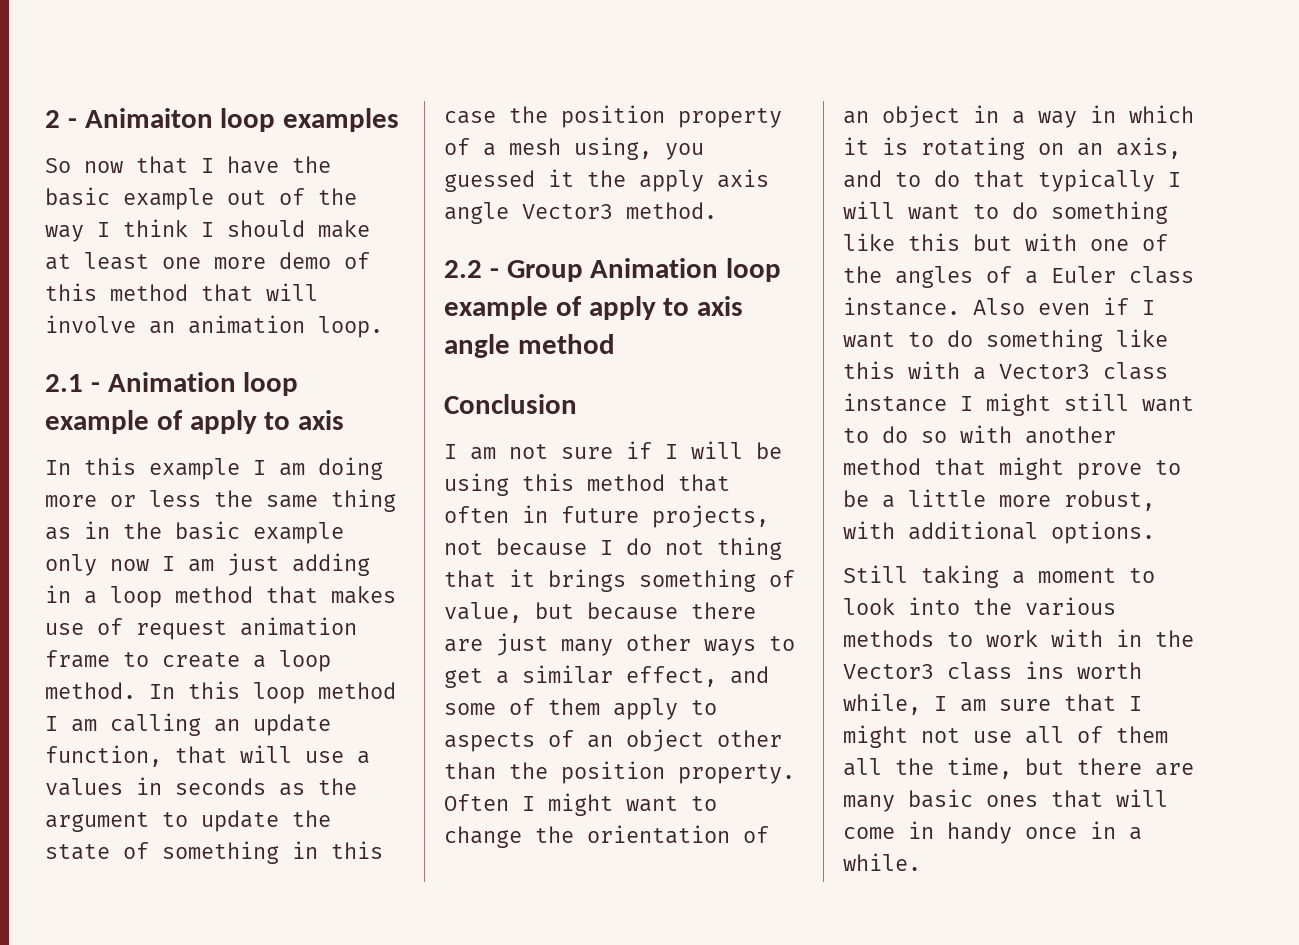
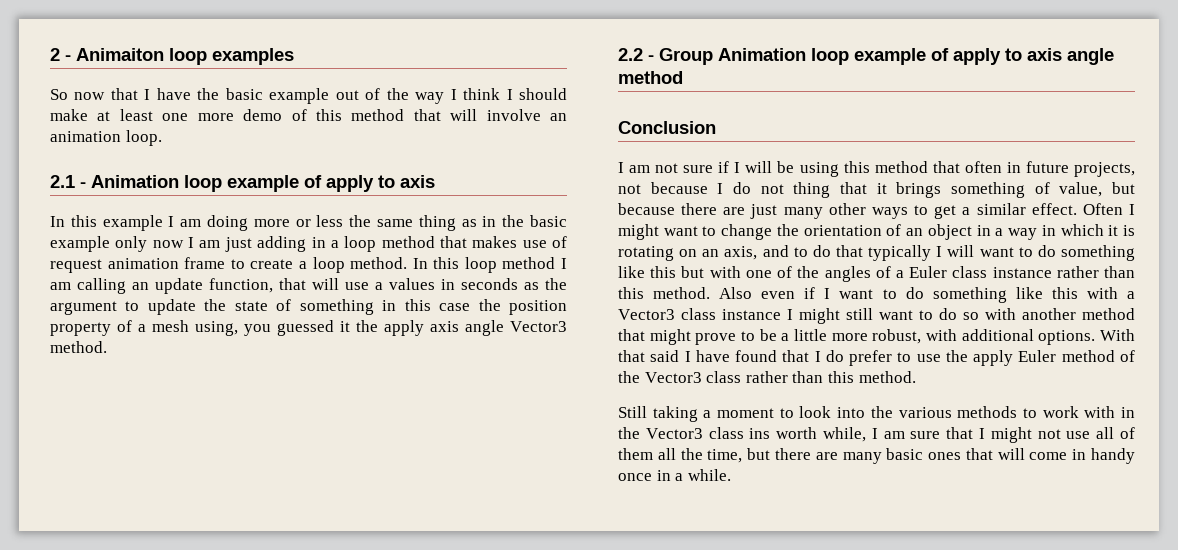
- I am not sure if I will be using this method that often in future projects, not because I do not thing that it brings something of value, but because there are just many other ways to get a similar effect, and some of them apply to aspects of an object other than the position property.
+ I am not sure if I will be using this method that often in future projects, not because I do not thing that it brings something of value, but because there are just many other ways to get a similar effect.
- Often I might want to change the orientation of an object in a way in which it is rotating on an axis, and to do that typically I will want to do something like this but with one of the angles of a Euler class instance.
+ Often I might want to change the orientation of an object in a way in which it is rotating on an axis, and to do that typically I will want to do something like this but with one of the angles of a Euler class instance rather than this method.
+ With that said I have found that I do prefer to use the apply Euler method of the Vector3 class rather than this method.

